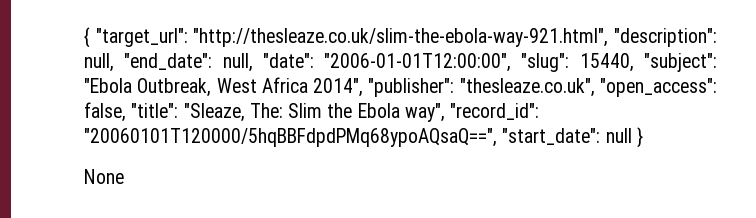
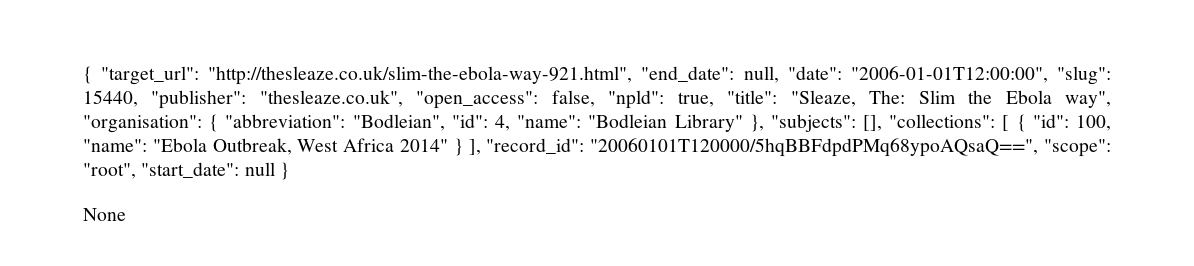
- { "target_url": "http://thesleaze.co.uk/slim-the-ebola-way-921.html", "description": null, "end_date": null, "date": "2006-01-01T12:00:00", "slug": 15440, "subject": "Ebola Outbreak, West Africa 2014", "publisher": "thesleaze.co.uk", "open_access": false, "title": "Sleaze, The: Slim the Ebola way", "record_id": "20060101T120000/5hqBBFdpdPMq68ypoAQsaQ==", "start_date": null }
+ { "target_url": "http://thesleaze.co.uk/slim-the-ebola-way-921.html", "end_date": null, "date": "2006-01-01T12:00:00", "slug": 15440, "publisher": "thesleaze.co.uk", "open_access": false, "npld": true, "title": "Sleaze, The: Slim the Ebola way", "organisation": { "abbreviation": "Bodleian", "id": 4, "name": "Bodleian Library" }, "subjects": [], "collections": [ { "id": 100, "name": "Ebola Outbreak, West Africa 2014" } ], "record_id": "20060101T120000/5hqBBFdpdPMq68ypoAQsaQ==", "scope": "root", "start_date": null }

